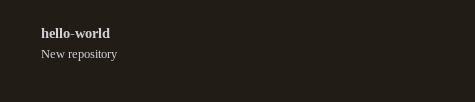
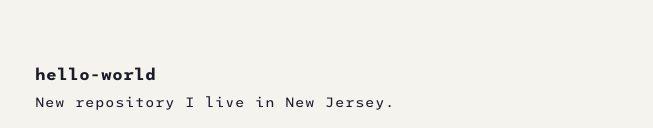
- New repository
+ New repository I live in New Jersey.

